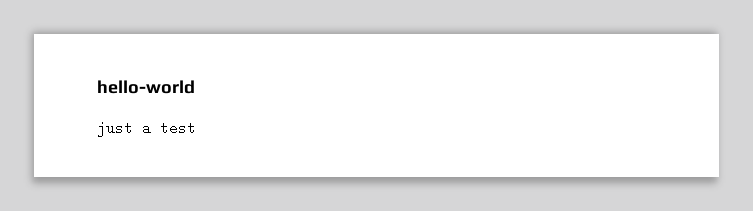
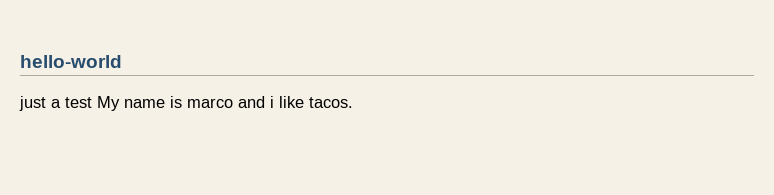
- just a test
+ just a test My name is marco and i like tacos.

